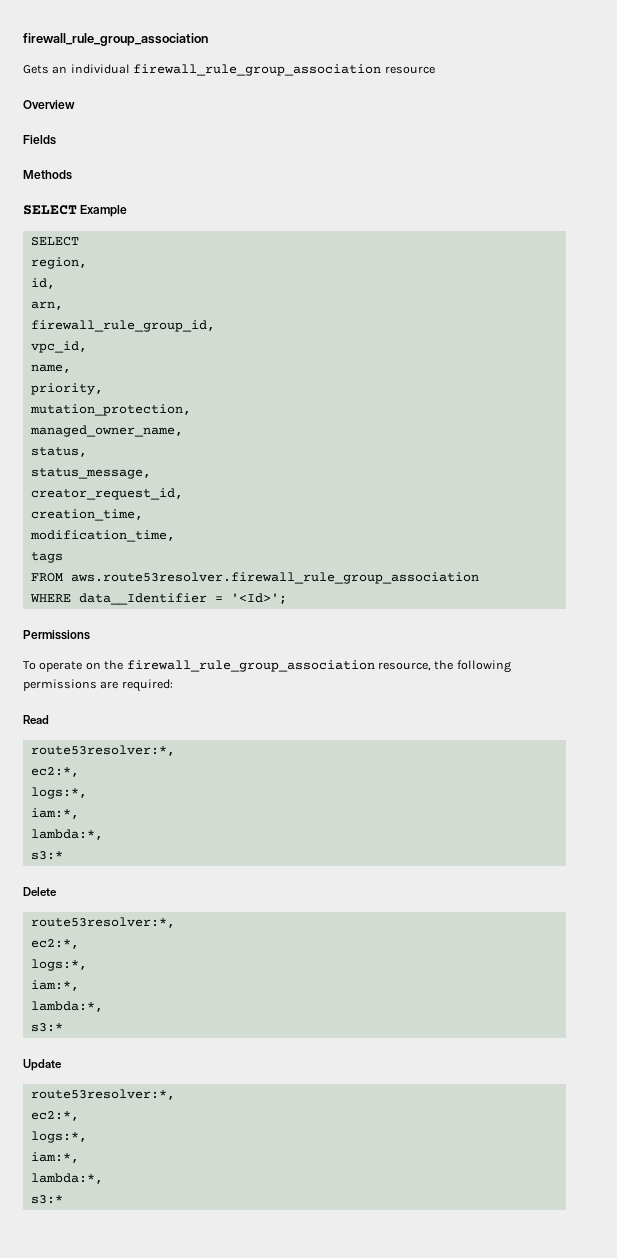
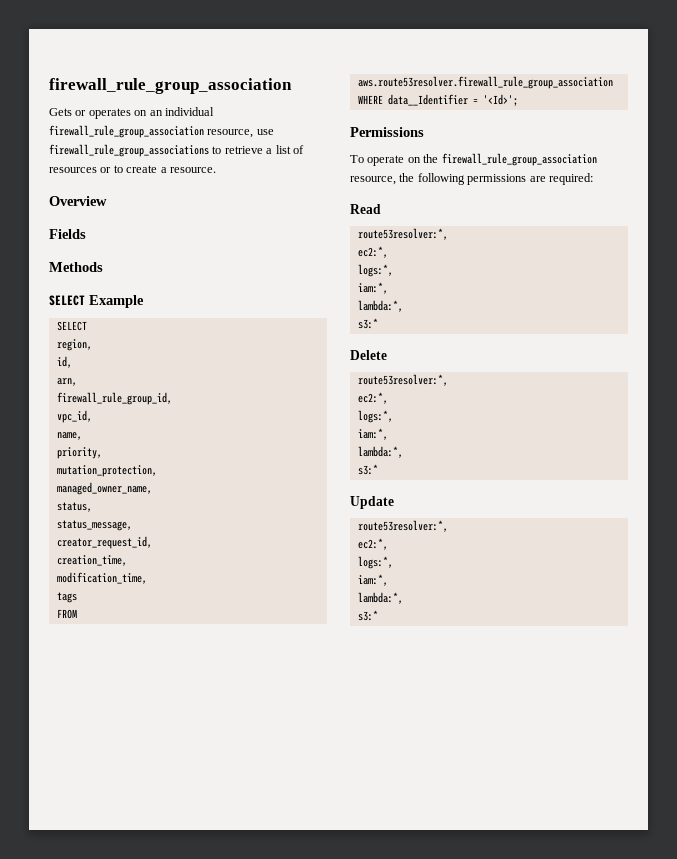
- Gets an individual firewall_rule_group_association resource
+ Gets or operates on an individual firewall_rule_group_association resource, use firewall_rule_group_associations to retrieve a list of resources or to create a resource.

